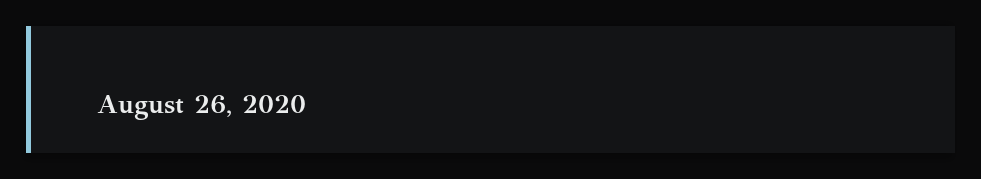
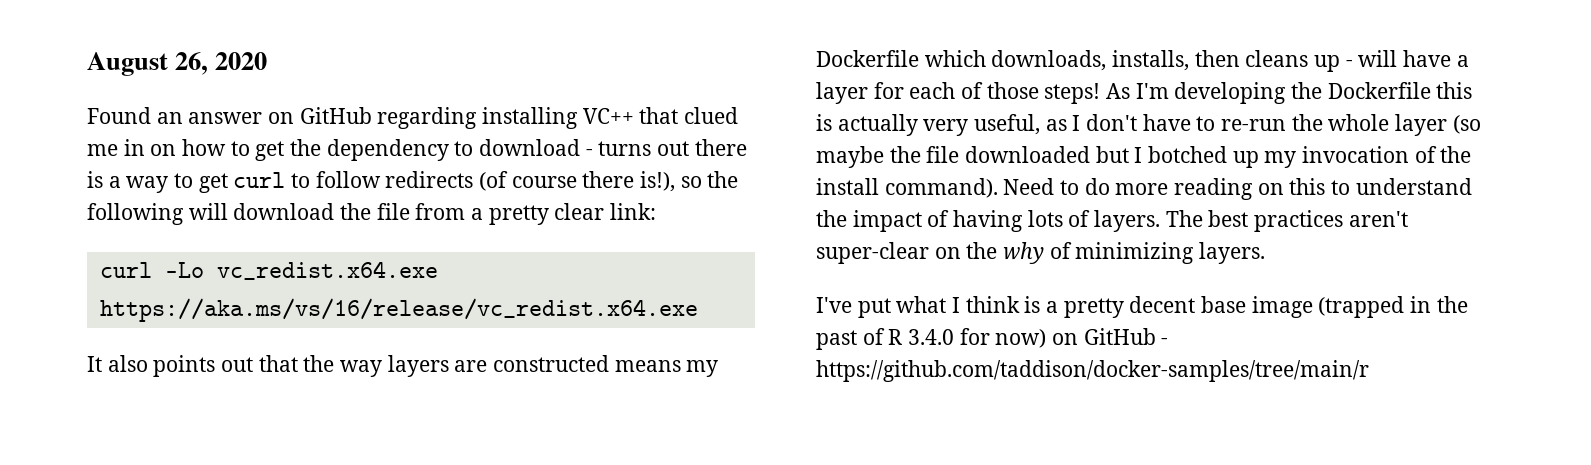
+ Found an answer on GitHub regarding installing VC++ that clued me in on how to get the dependency to download - turns out there is a way to get curl to follow redirects (of course there is!), so the following will download the file from a pretty clear link:
+ curl -Lo vc_redist.x64.exe https://aka.ms/vs/16/release/vc_redist.x64.exe
+ It also points out that the way layers are constructed means my Dockerfile which downloads, installs, then cleans up - will have a layer for each of those steps! As I'm developing the Dockerfile this is actually very useful, as I don't have to re-run the whole layer (so maybe the file downloaded but I botched up my invocation of the install command). Need to do more reading on this to understand the impact of having lots of layers. The best practices aren't super-clear on the why of minimizing layers.
+ I've put what I think is a pretty decent base image (trapped in the past of R 3.4.0 for now) on GitHub - https://github.com/taddison/docker-samples/tree/main/r

